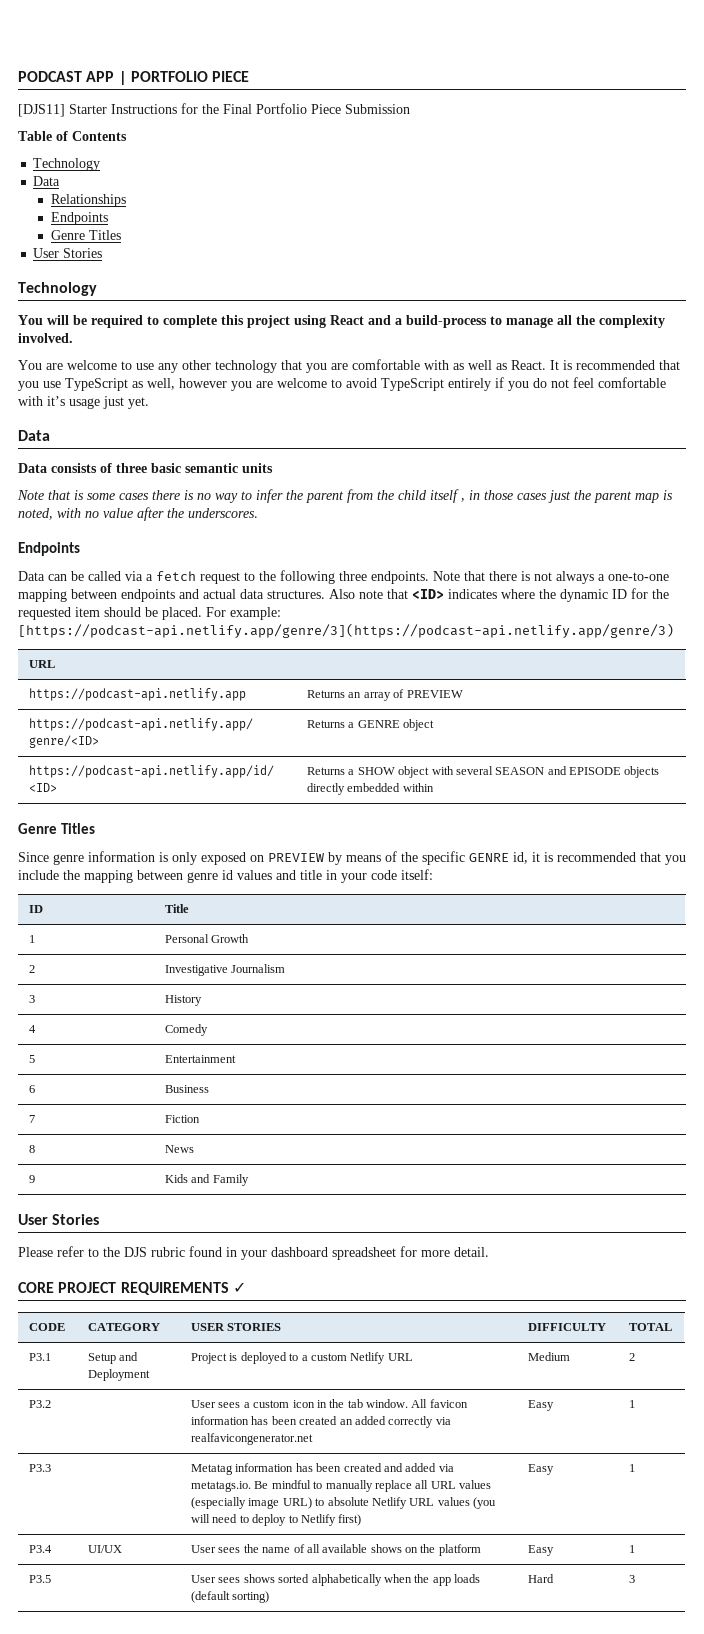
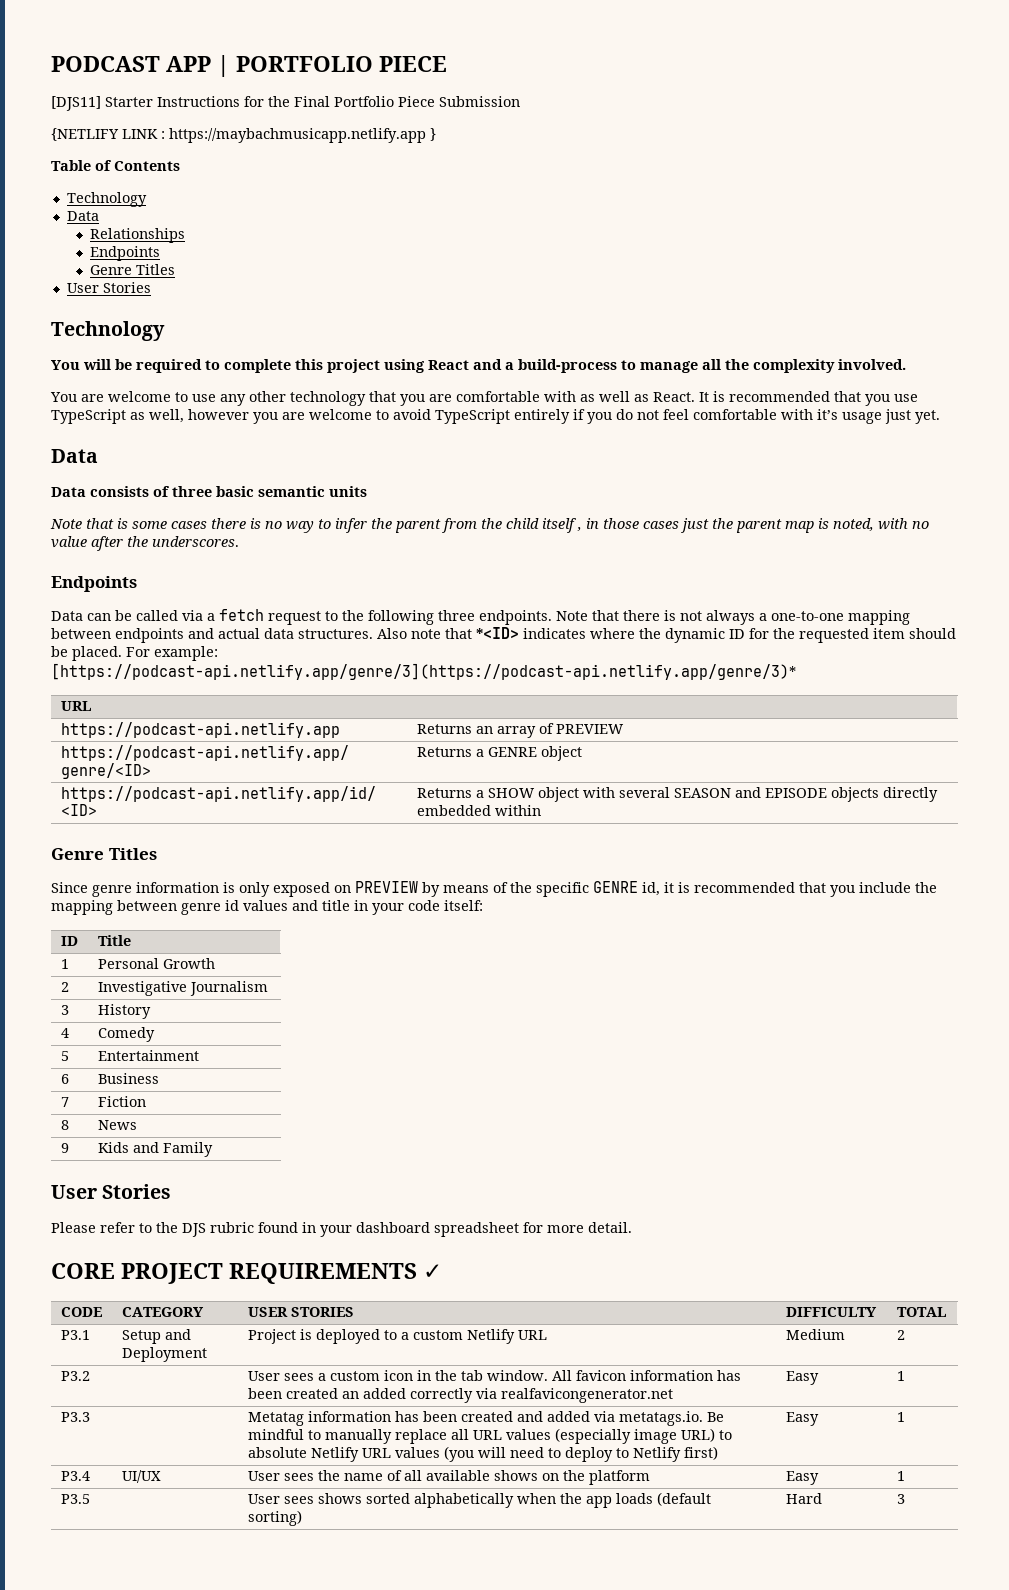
+ {NETLIFY LINK : https://maybachmusicapp.netlify.app }
- Also note that <ID> indicates where the dynamic ID for the requested item should be placed.
+ Also note that *<ID> indicates where the dynamic ID for the requested item should be placed.
- For example: [https://podcast-api.netlify.app/genre/3](https://podcast-api.netlify.app/genre/3)
+ For example: [https://podcast-api.netlify.app/genre/3](https://podcast-api.netlify.app/genre/3)*

